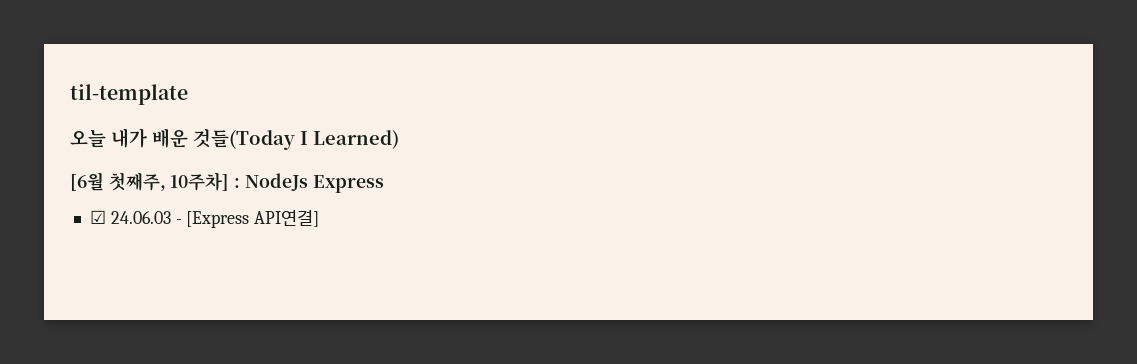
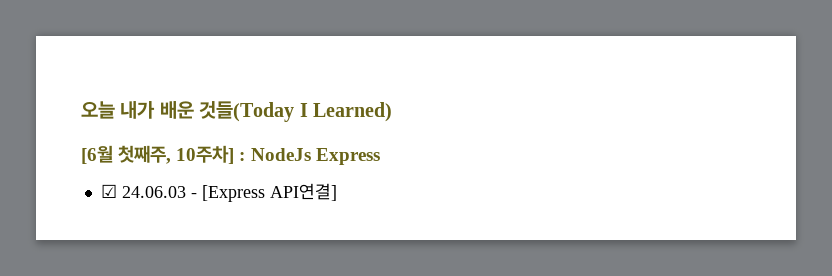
- til-template

